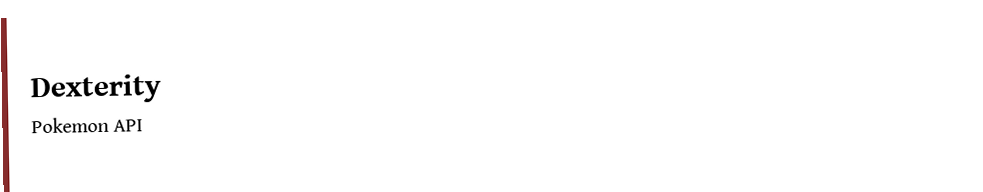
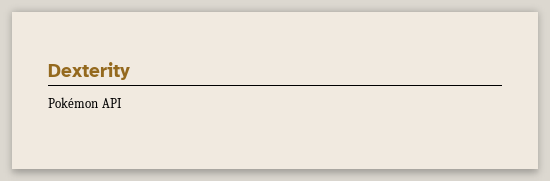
- Pokemon API
+ Pokémon API

